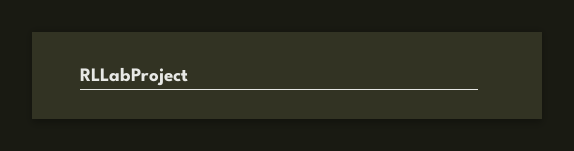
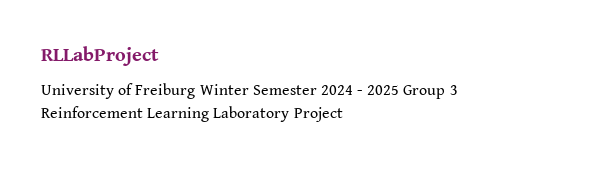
+ University of Freiburg Winter Semester 2024 - 2025 Group 3 Reinforcement Learning Laboratory Project

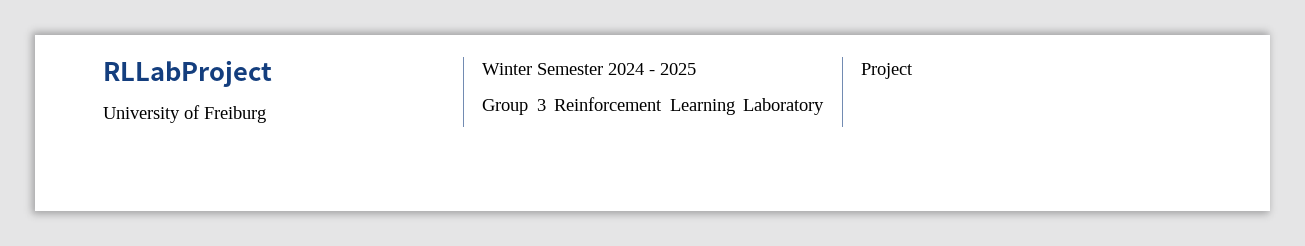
- University of Freiburg Winter Semester 2024 - 2025 Group 3 Reinforcement Learning Laboratory Project
+ University of Freiburg
+ Winter Semester 2024 - 2025
+ Group 3 Reinforcement Learning Laboratory Project

